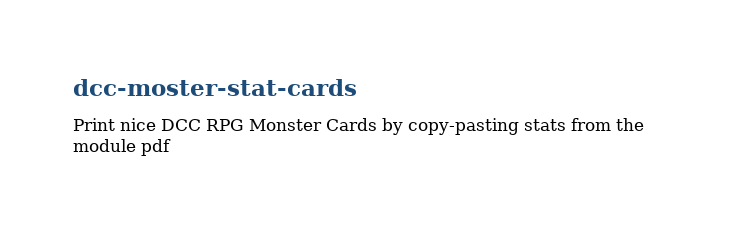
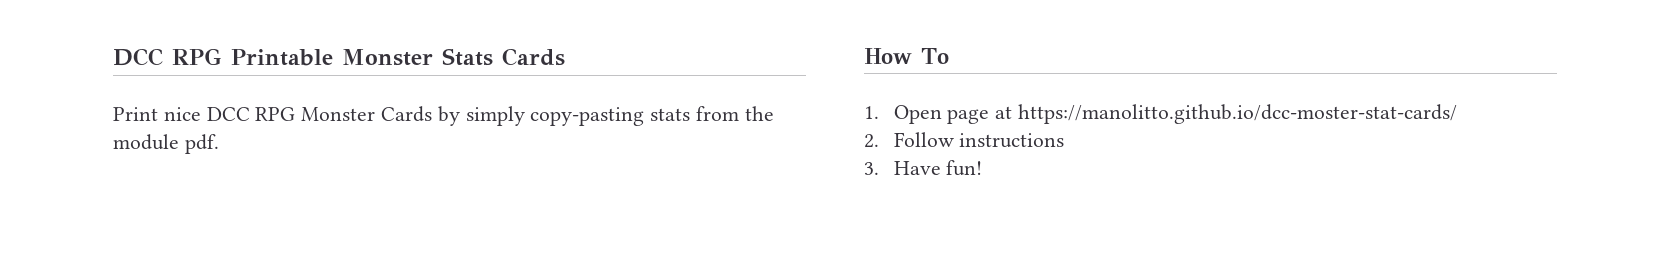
- dcc-moster-stat-cards
+ DCC RPG Printable Monster Stats Cards
- Print nice DCC RPG Monster Cards by copy-pasting stats from the module pdf
+ Print nice DCC RPG Monster Cards by simply copy-pasting stats from the module pdf.
+ How To
+ 1. Open page at https://manolitto.github.io/dcc-moster-stat-cards/
+ 2. Follow instructions
+ 3. Have fun!

